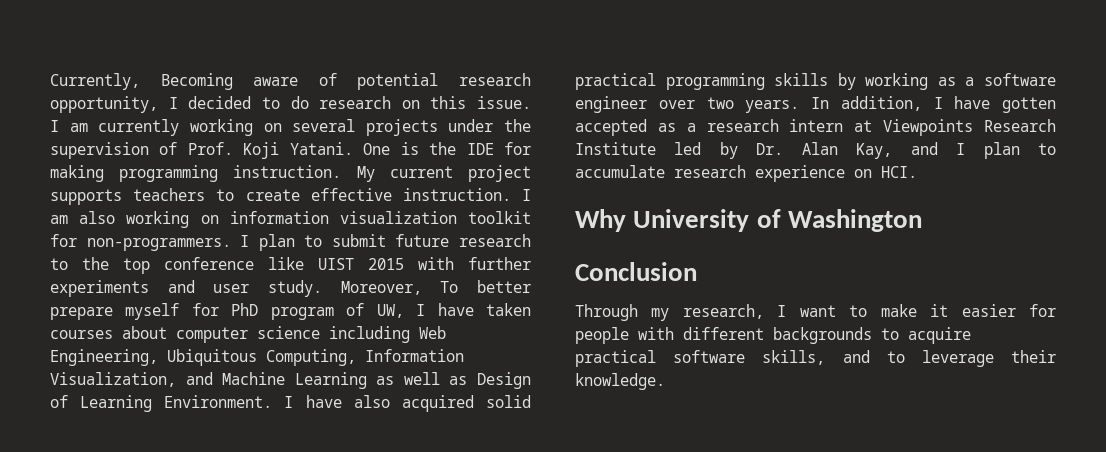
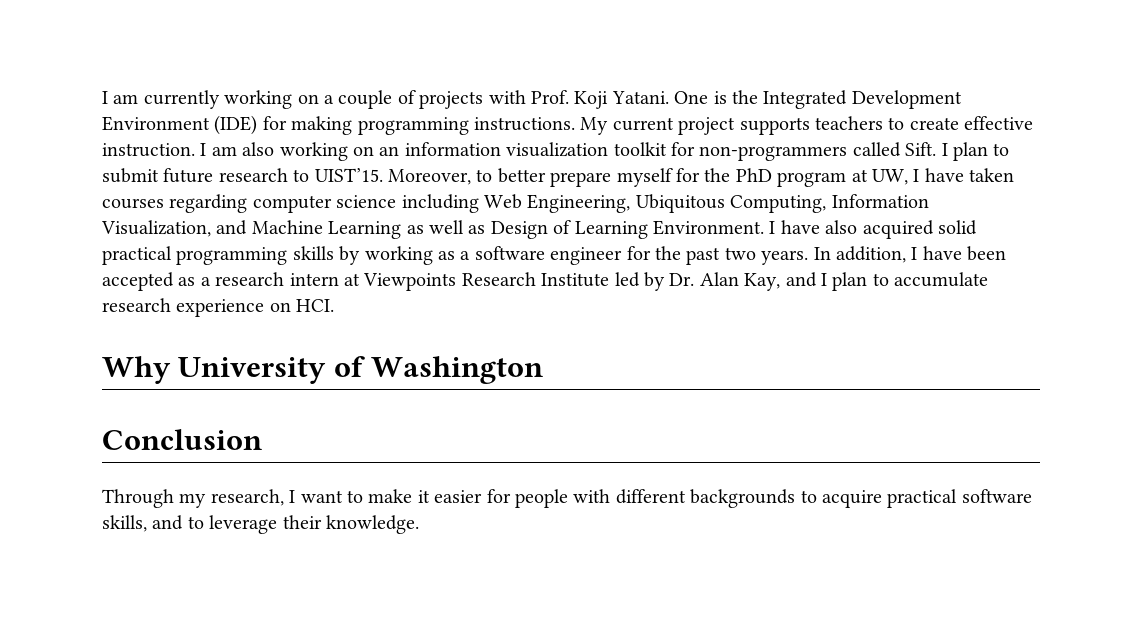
- Currently, Becoming aware of potential research opportunity, I decided to do research on this issue. I am currently working on several projects under the supervision of Prof. Koji Yatani.
+ I am currently working on a couple of projects with Prof. Koji Yatani.
- One is the IDE for making programming instruction.
+ One is the Integrated Development Environment (IDE) for making programming instructions.
- I am also working on information visualization toolkit for non-programmers.
+ I am also working on an information visualization toolkit for non-programmers called Sift.
- I plan to submit future research to the top conference like UIST 2015 with further experiments and user study. Moreover, To better prepare myself for PhD program of UW, I have taken courses about computer science including Web Engineering, Ubiquitous Computing, Information Visualization, and Machine Learning as well as Design of Learning Environment.
+ I plan to submit future research to UIST’15. Moreover, to better prepare myself for the PhD program at UW, I have taken courses regarding computer science including Web Engineering, Ubiquitous Computing, Information Visualization, and Machine Learning as well as Design of Learning Environment.
- I have also acquired solid practical programming skills by working as a software engineer over two years.
+ I have also acquired solid practical programming skills by working as a software engineer for the past two years.
- In addition, I have gotten accepted as a research intern at Viewpoints Research Institute led by Dr. Alan Kay, and I plan to accumulate research experience on HCI.
+ In addition, I have been accepted as a research intern at Viewpoints Research Institute led by Dr. Alan Kay, and I plan to accumulate research experience on HCI.

